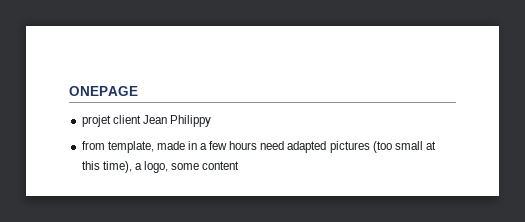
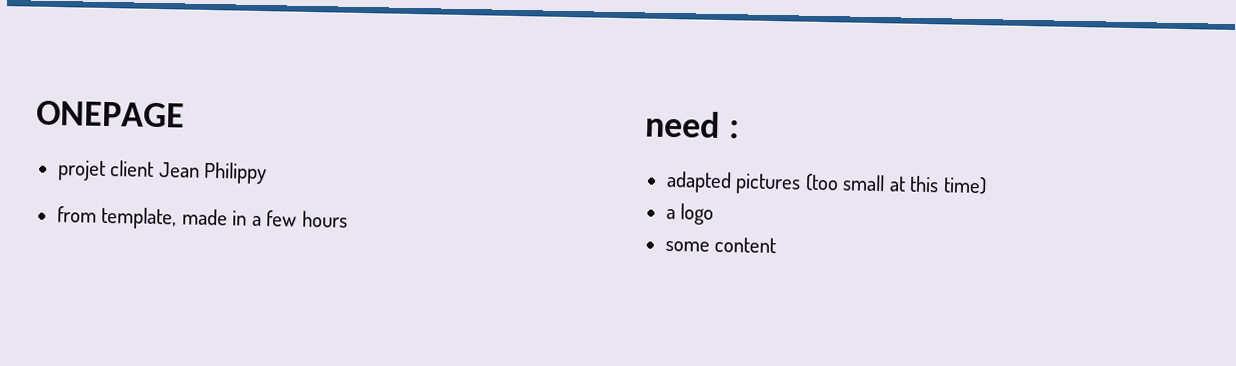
- from template, made in a few hours need adapted pictures (too small at this time), a logo, some content
+ from template, made in a few hours
+ need :
+ adapted pictures (too small at this time)
+ a logo
+ some content

